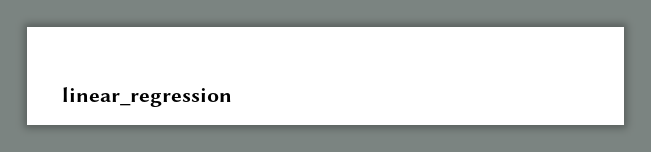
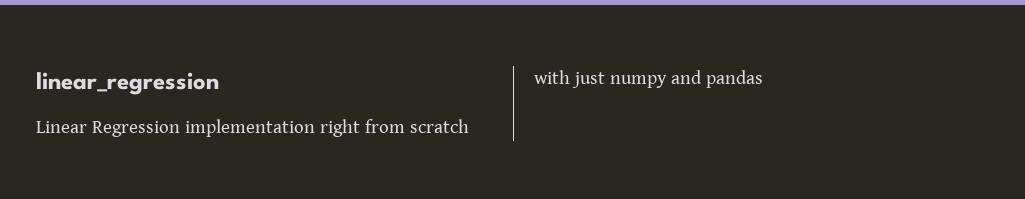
+ Linear Regression implementation right from scratch with just numpy and pandas

